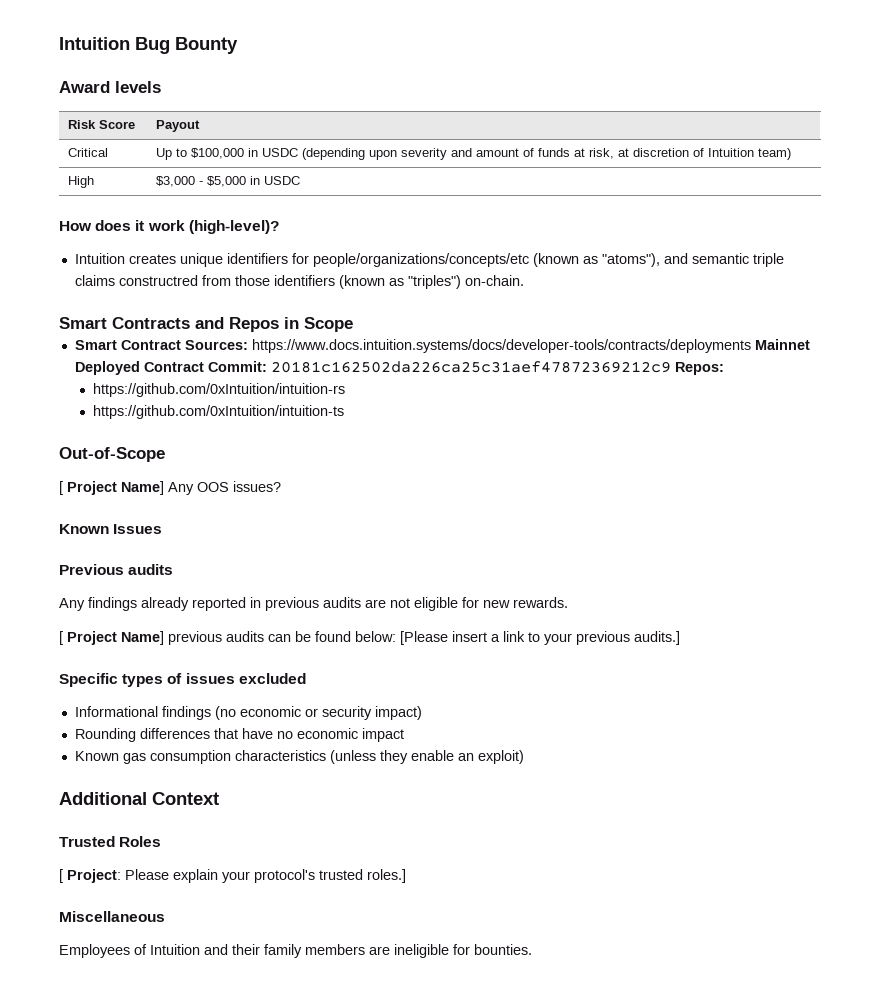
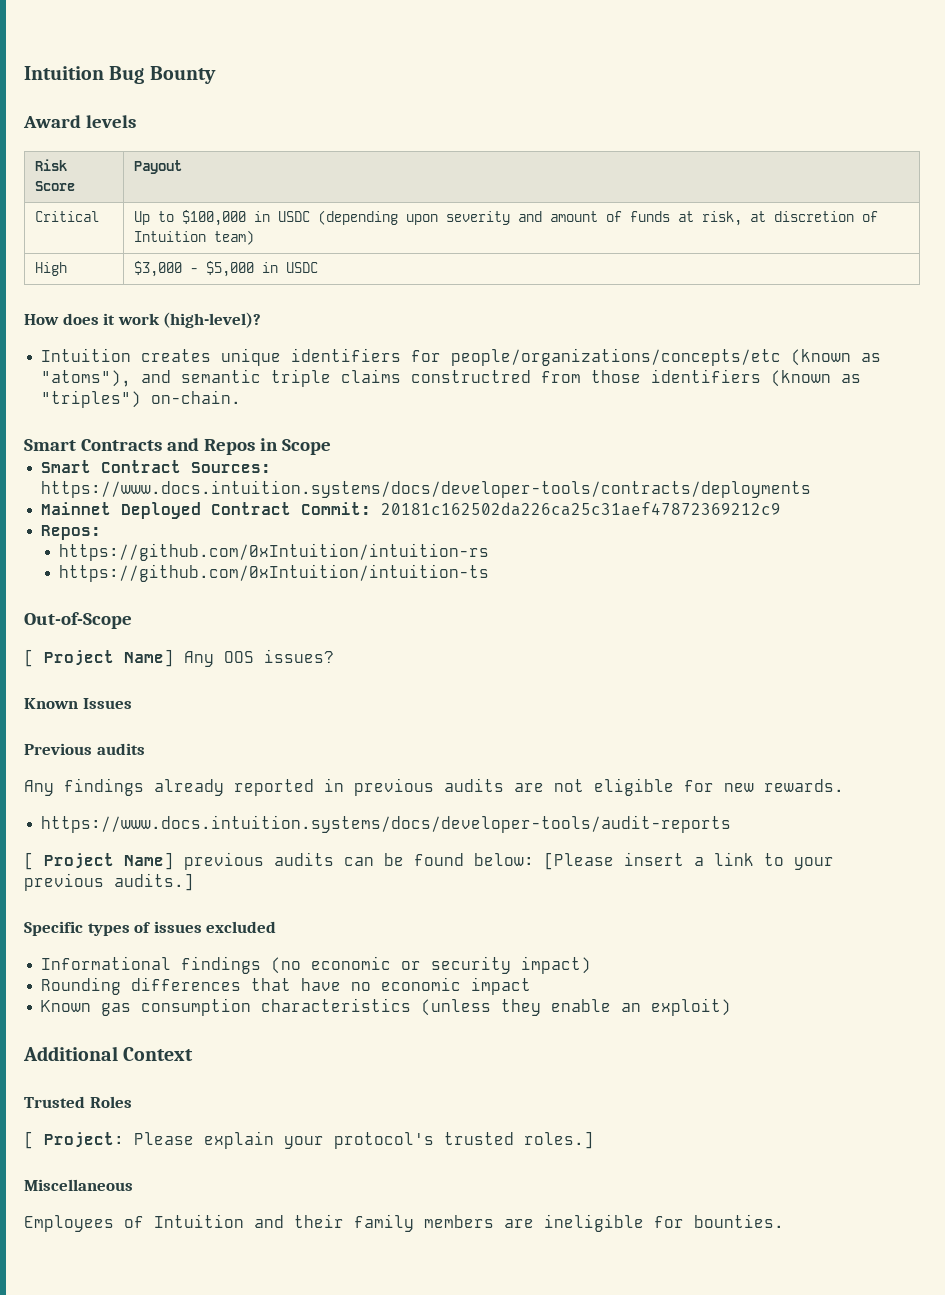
- Smart Contract Sources: https://www.docs.intuition.systems/docs/developer-tools/contracts/deployments Mainnet Deployed Contract Commit: 20181c162502da226ca25c31aef47872369212c9 Repos:
+ Smart Contract Sources: https://www.docs.intuition.systems/docs/developer-tools/contracts/deployments
+ Mainnet Deployed Contract Commit: 20181c162502da226ca25c31aef47872369212c9
+ Repos:
+ https://www.docs.intuition.systems/docs/developer-tools/audit-reports

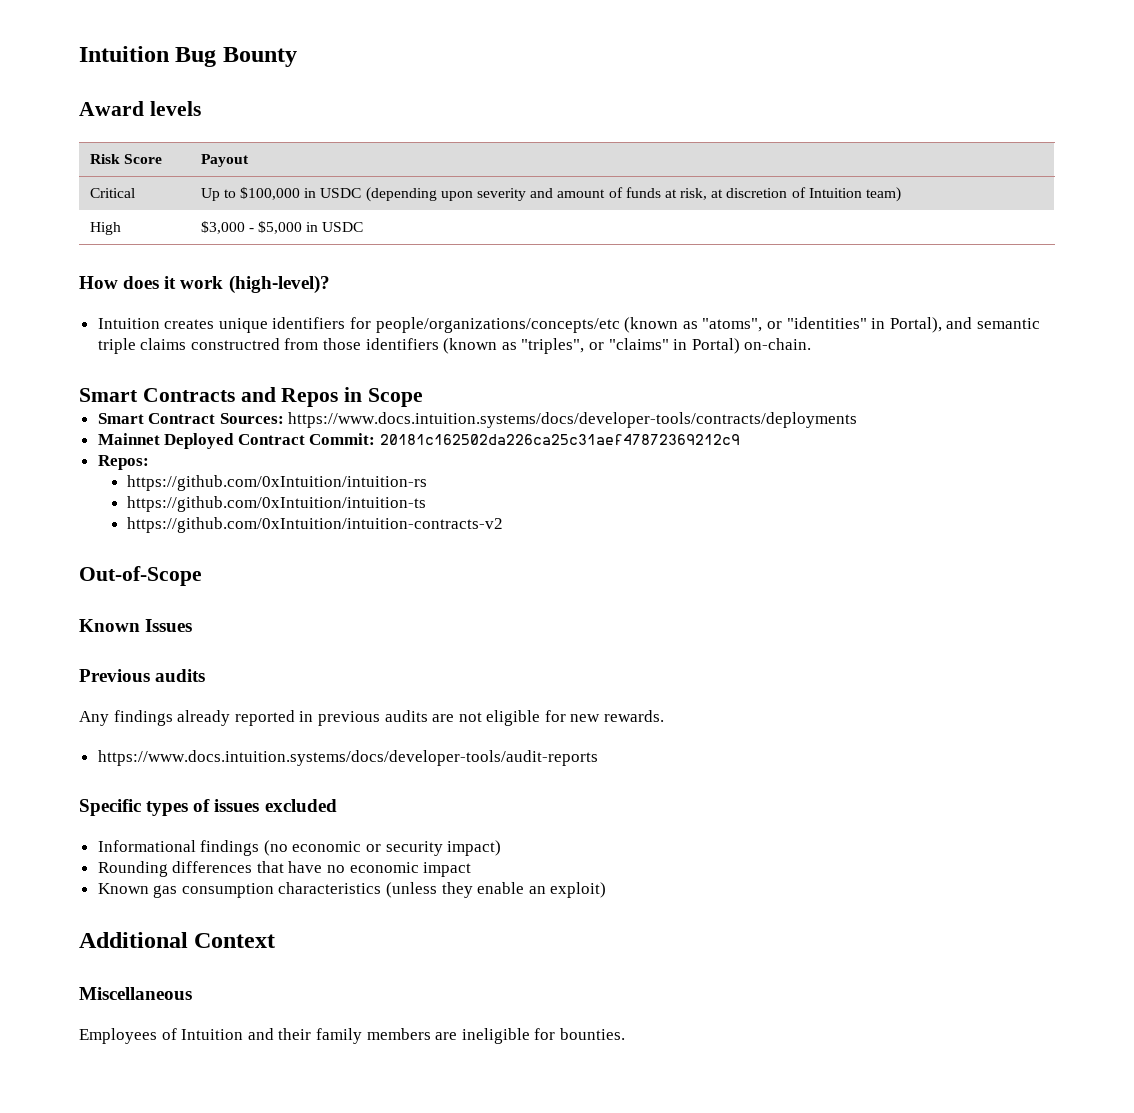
- Intuition creates unique identifiers for people/organizations/concepts/etc (known as "atoms"), and semantic triple claims constructred from those identifiers (known as "triples") on-chain.
+ Intuition creates unique identifiers for people/organizations/concepts/etc (known as "atoms", or "identities" in Portal), and semantic triple claims constructred from those identifiers (known as "triples", or "claims" in Portal) on-chain.
+ https://github.com/0xIntuition/intuition-contracts-v2
- [ Project Name] Any OOS issues?
- [ Project Name] previous audits can be found below: [Please insert a link to your previous audits.]
- Trusted Roles
- [ Project: Please explain your protocol's trusted roles.]

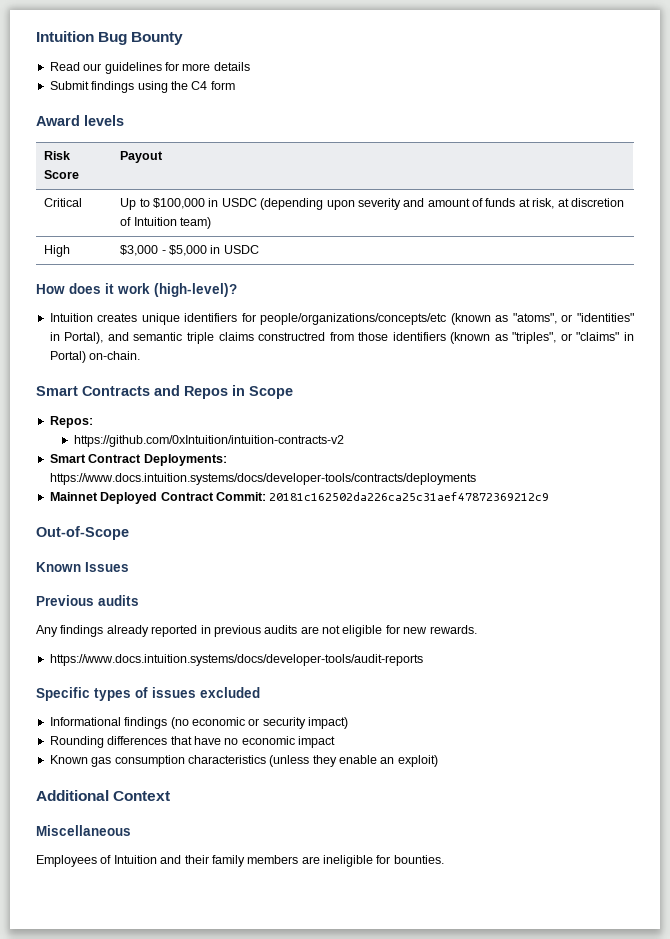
+ Read our guidelines for more details
+ Submit findings using the C4 form
+ Repos:
+ https://github.com/0xIntuition/intuition-contracts-v2
- Smart Contract Sources: https://www.docs.intuition.systems/docs/developer-tools/contracts/deployments
+ Smart Contract Deployments: https://www.docs.intuition.systems/docs/developer-tools/contracts/deployments
- Repos:
- https://github.com/0xIntuition/intuition-rs
- https://github.com/0xIntuition/intuition-ts
- https://github.com/0xIntuition/intuition-contracts-v2

